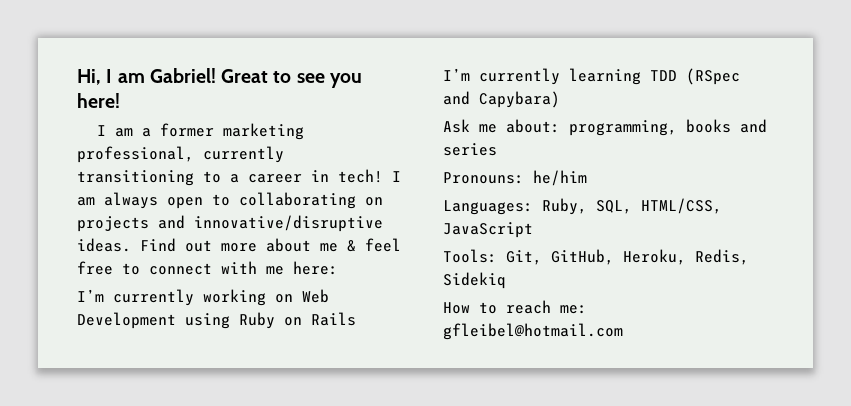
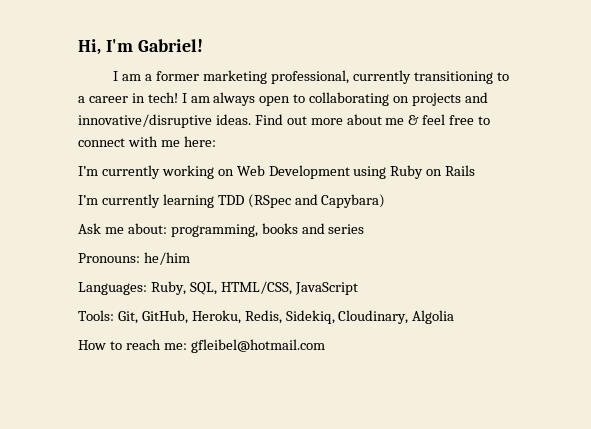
- Hi, I am Gabriel! Great to see you here!
+ Hi, I'm Gabriel!
- Tools: Git, GitHub, Heroku, Redis, Sidekiq
+ Tools: Git, GitHub, Heroku, Redis, Sidekiq, Cloudinary, Algolia

